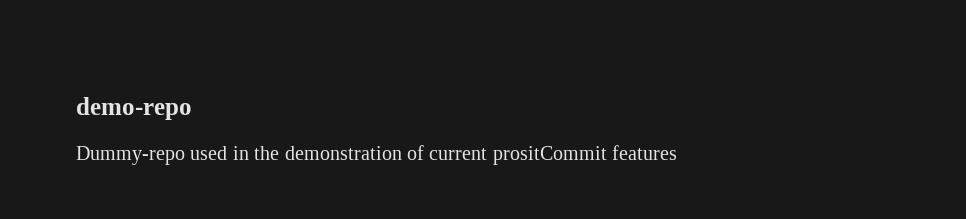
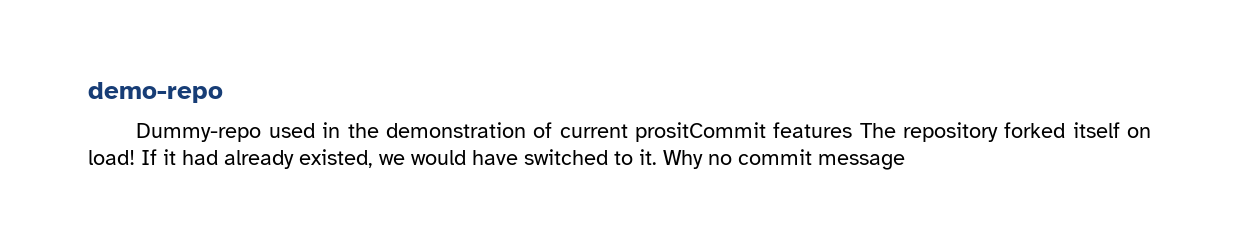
- Dummy-repo used in the demonstration of current prositCommit features
+ Dummy-repo used in the demonstration of current prositCommit features The repository forked itself on load! If it had already existed, we would have switched to it. Why no commit message

